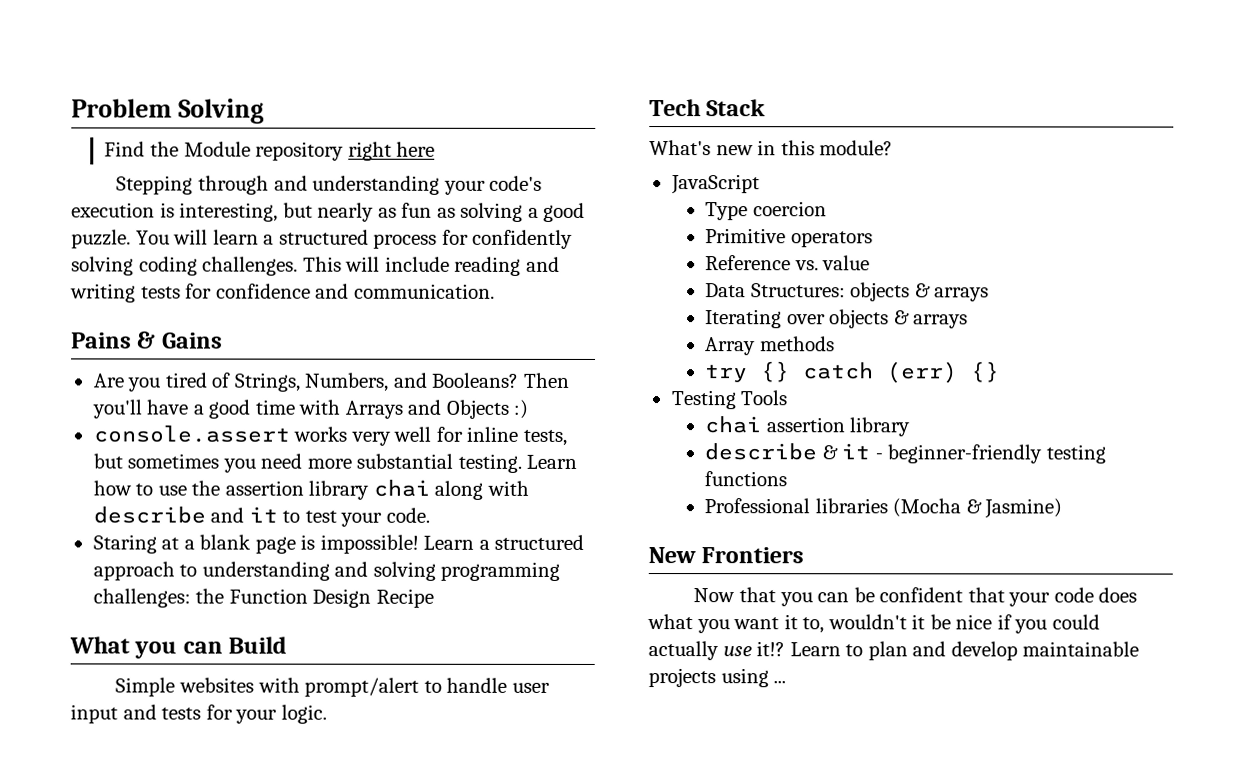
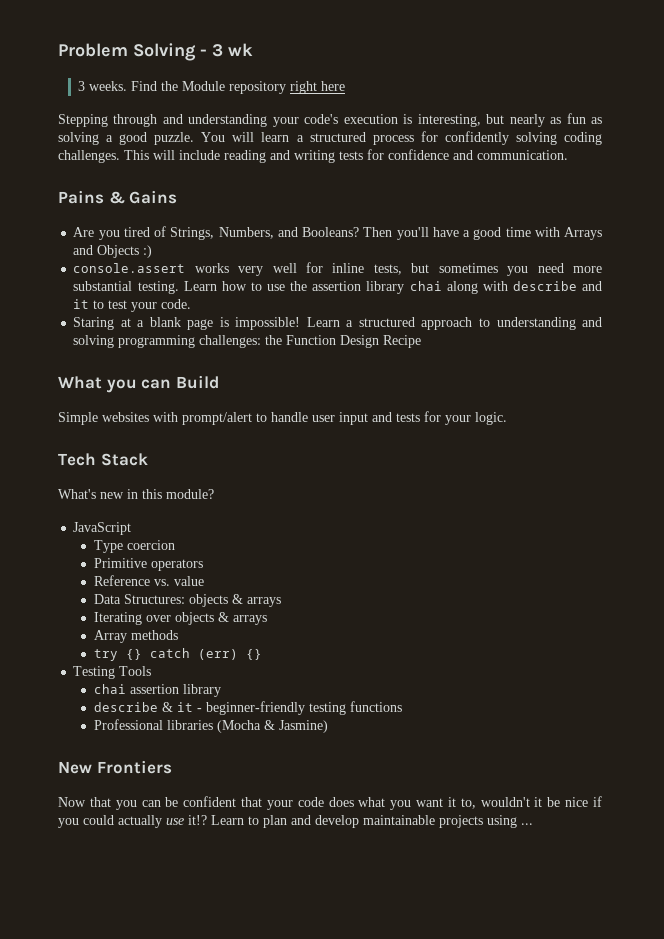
- Problem Solving
- Find the Module repository right here
+ Problem Solving - 3 wk
+ 3 weeks. Find the Module repository right here

